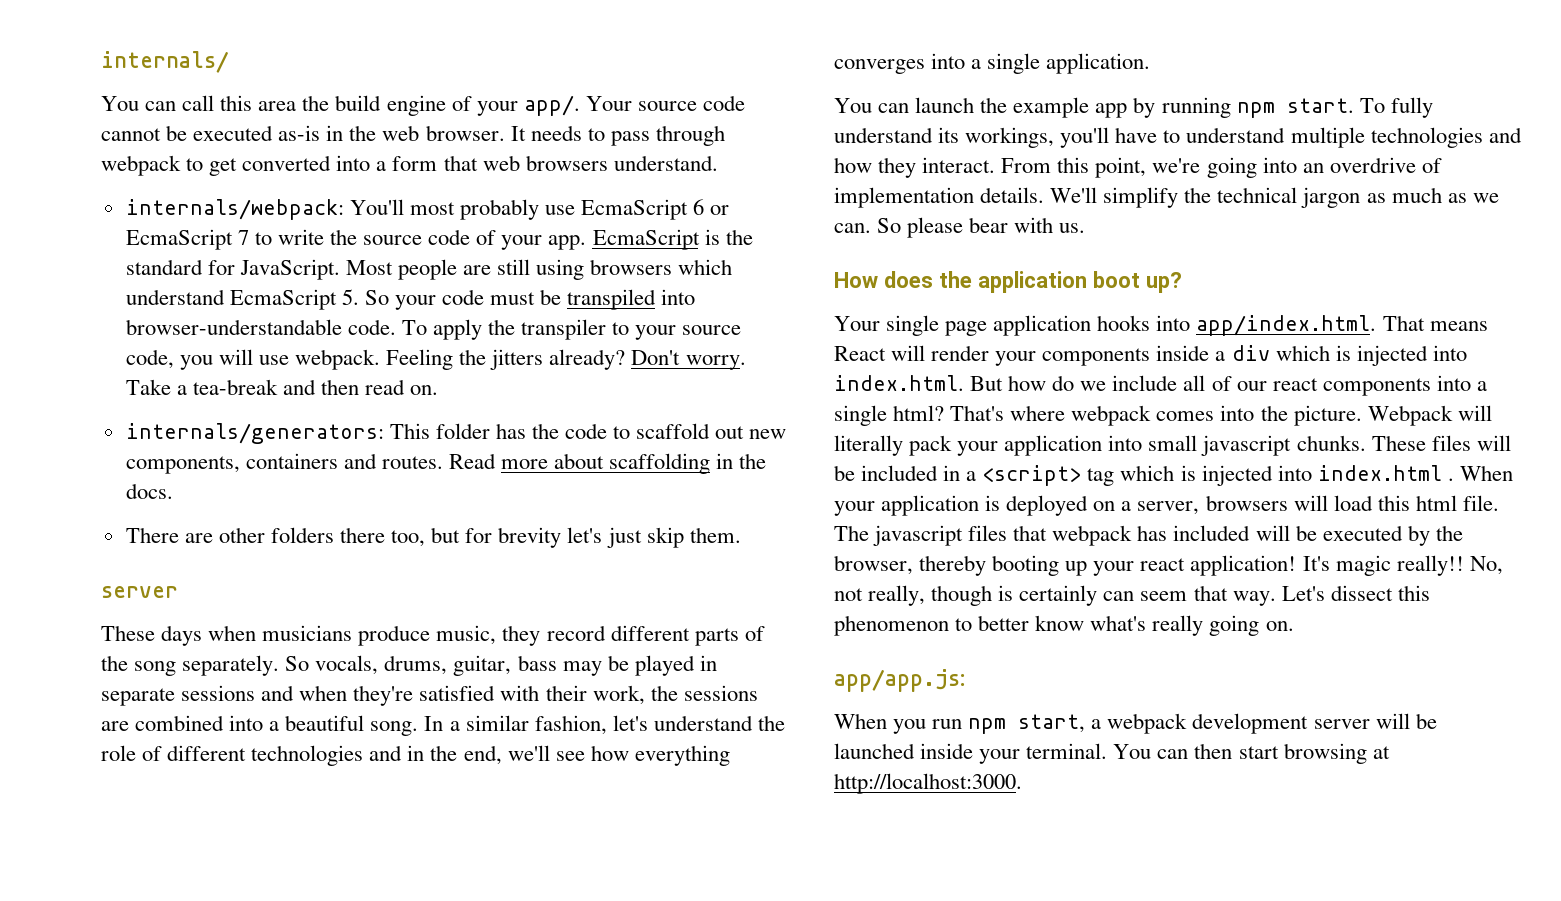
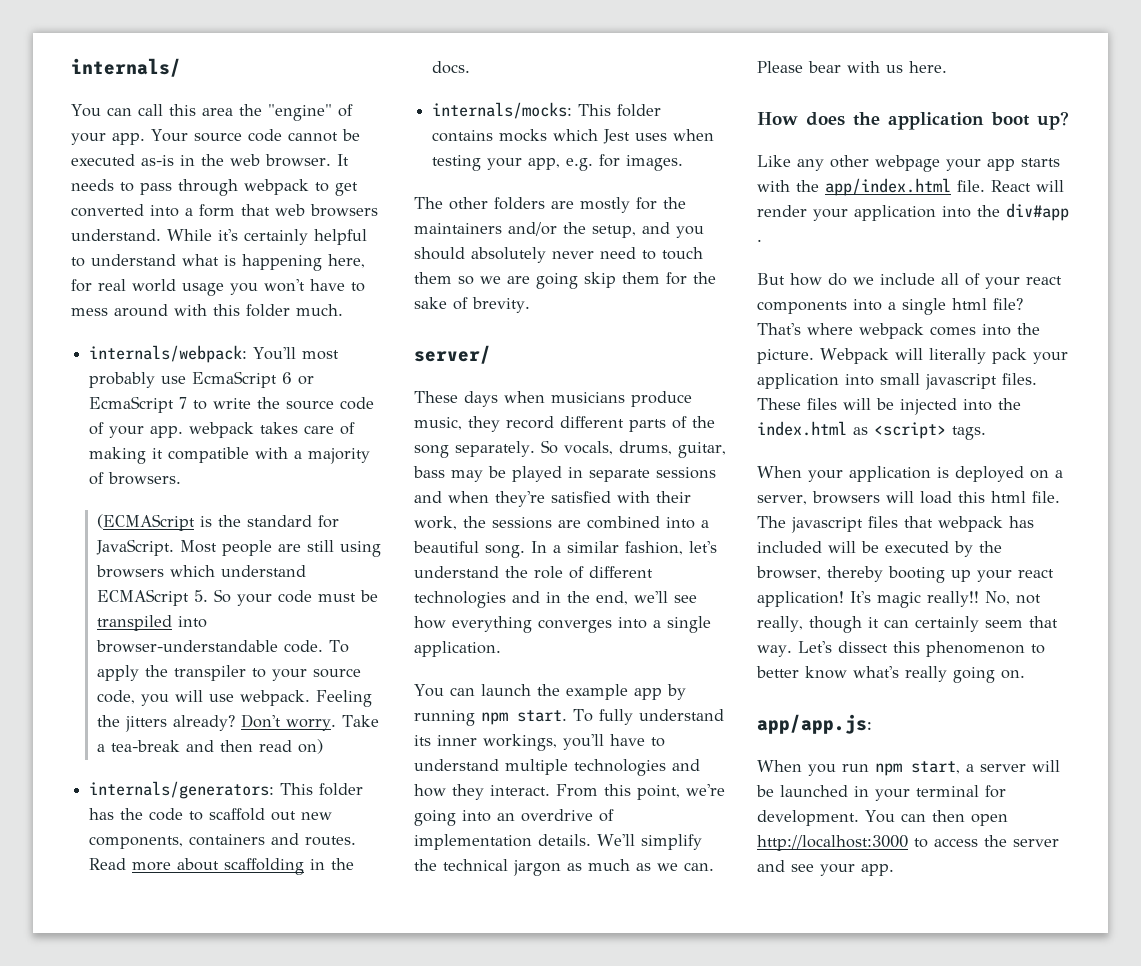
- You can call this area the build engine of your app/.
+ You can call this area the "engine" of your app.
+ While it's certainly helpful to understand what is happening here, for real world usage you won't have to mess around with this folder much.
- internals/webpack: You'll most probably use EcmaScript 6 or EcmaScript 7 to write the source code of your app. EcmaScript is the standard for JavaScript.
+ internals/webpack: You'll most probably use EcmaScript 6 or EcmaScript 7 to write the source code of your app. webpack takes care of making it compatible with a majority of browsers.
+ (ECMAScript is the standard for JavaScript.
- Most people are still using browsers which understand EcmaScript 5. So your code must be transpiled into browser-understandable code.
+ Most people are still using browsers which understand ECMAScript 5. So your code must be transpiled into browser-understandable code.
- Take a tea-break and then read on.
+ Take a tea-break and then read on)
- There are other folders there too, but for brevity let's just skip them.
- server
+ internals/mocks: This folder contains mocks which Jest uses when testing your app, e.g. for images.
+ The other folders are mostly for the maintainers and/or the setup, and you should absolutely never need to touch them so we are going skip them for the sake of brevity.
+ server/
- To fully understand its workings, you'll have to understand multiple technologies and how they interact.
+ To fully understand its inner workings, you'll have to understand multiple technologies and how they interact.
- So please bear with us.
+ Please bear with us here.
- Your single page application hooks into app/index.html. That means React will render your components inside a div which is injected into index.html. But how do we include all of our react components into a single html?
+ Like any other webpage your app starts with the app/index.html file. React will render your application into the div#app .
+ But how do we include all of your react components into a single html file?
- Webpack will literally pack your application into small javascript chunks.
+ Webpack will literally pack your application into small javascript files.
- These files will be included in a <script> tag which is injected into index.html . When your application is deployed on a server, browsers will load this html file.
+ These files will be injected into the index.html as <script> tags.
+ When your application is deployed on a server, browsers will load this html file.
- No, not really, though is certainly can seem that way.
+ No, not really, though it can certainly seem that way.
- When you run npm start, a webpack development server will be launched inside your terminal. You can then start browsing at http://localhost:3000.
+ When you run npm start, a server will be launched in your terminal for development. You can then open http://localhost:3000 to access the server and see your app.

